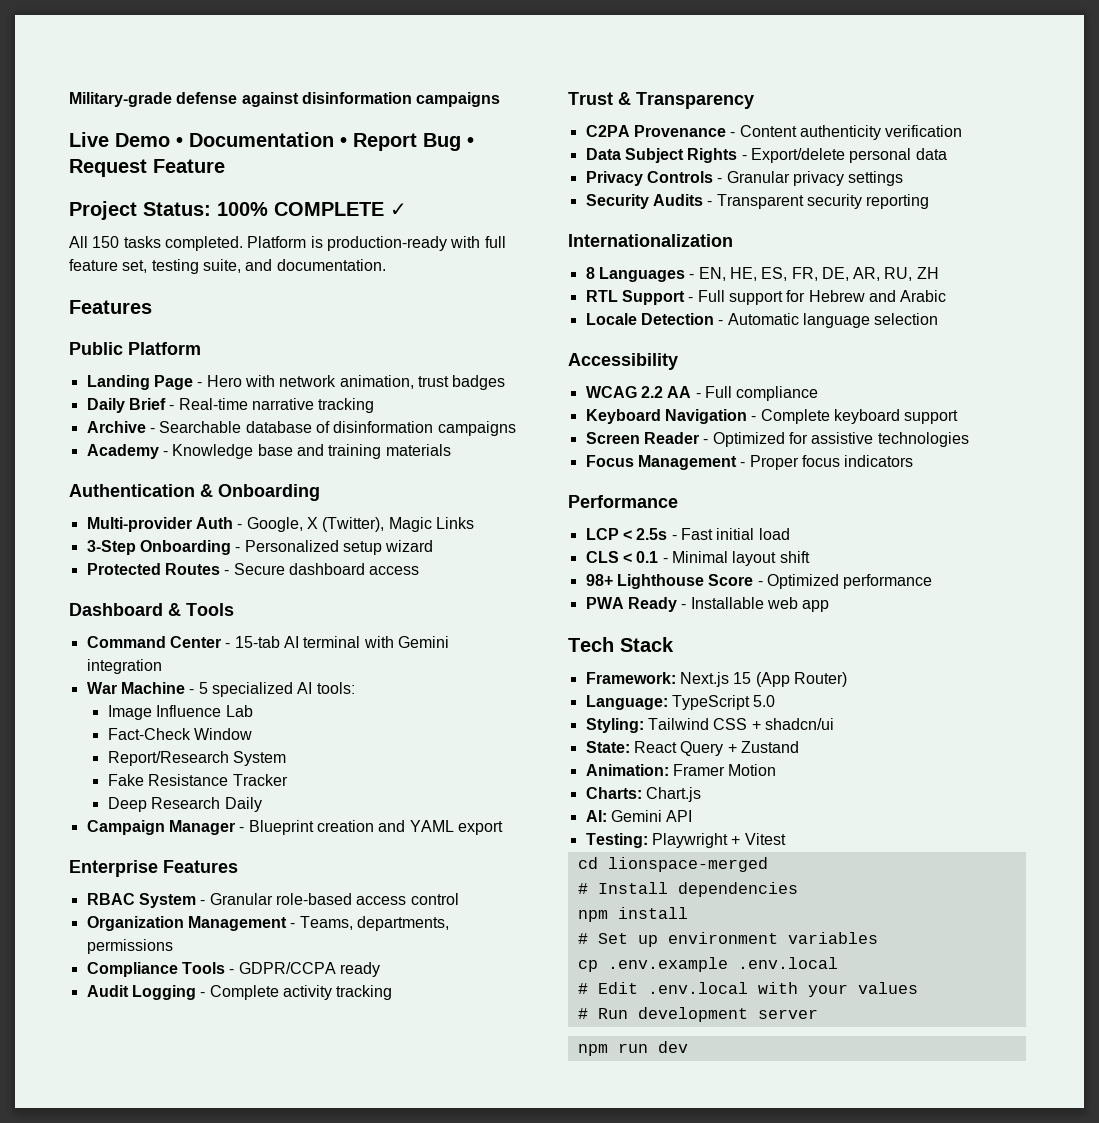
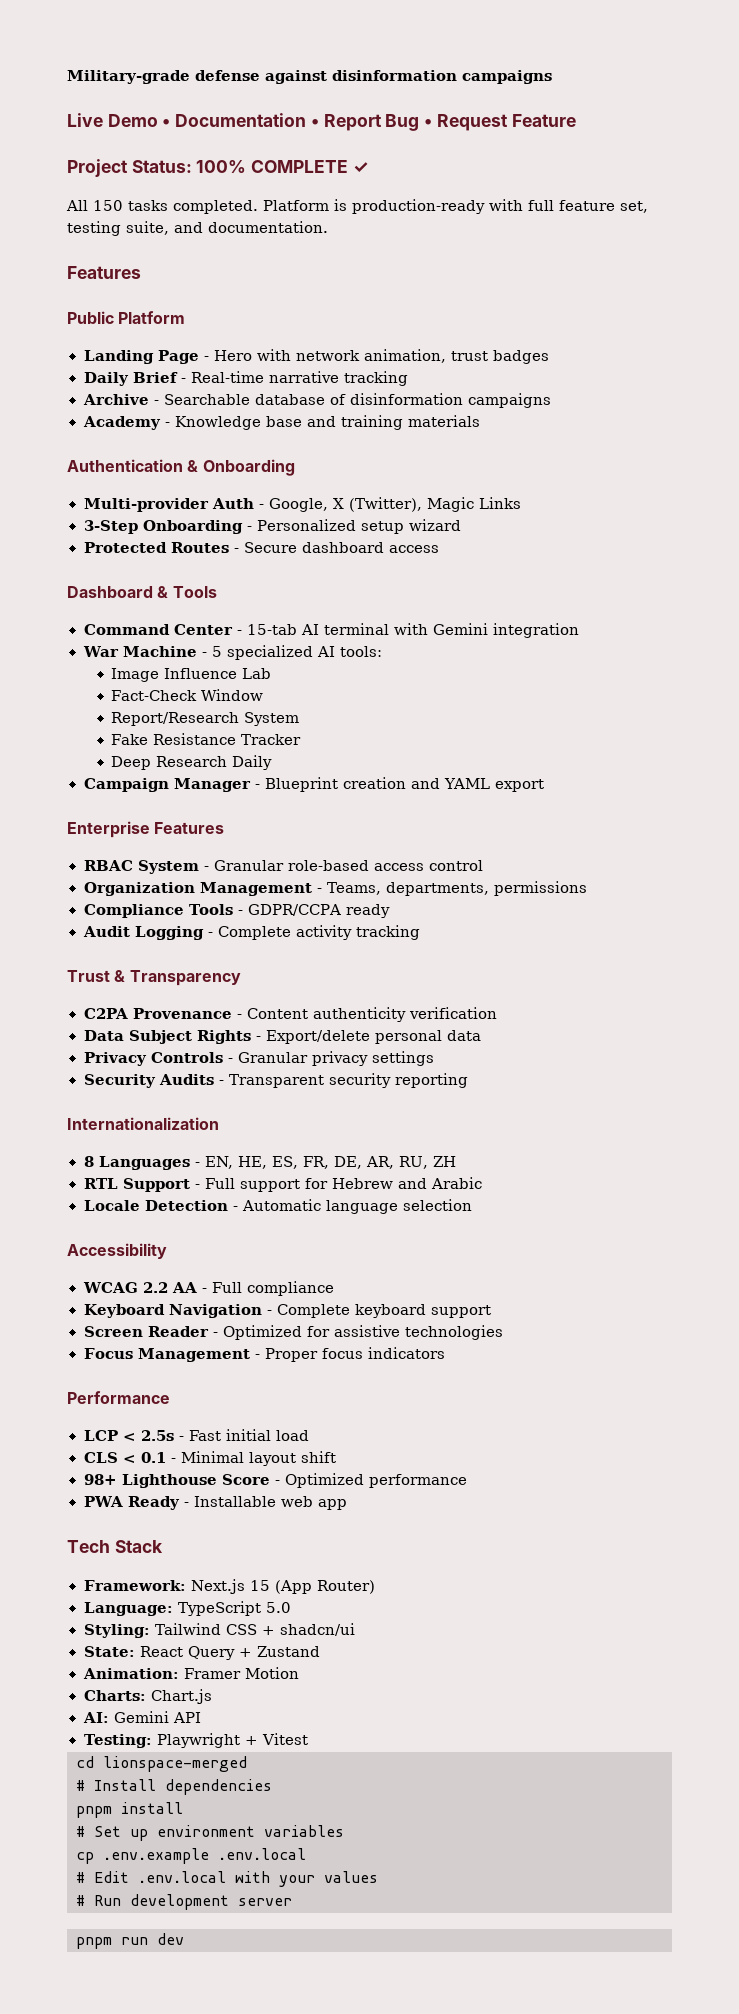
- npm install
+ pnpm install
- npm run dev
+ pnpm run dev

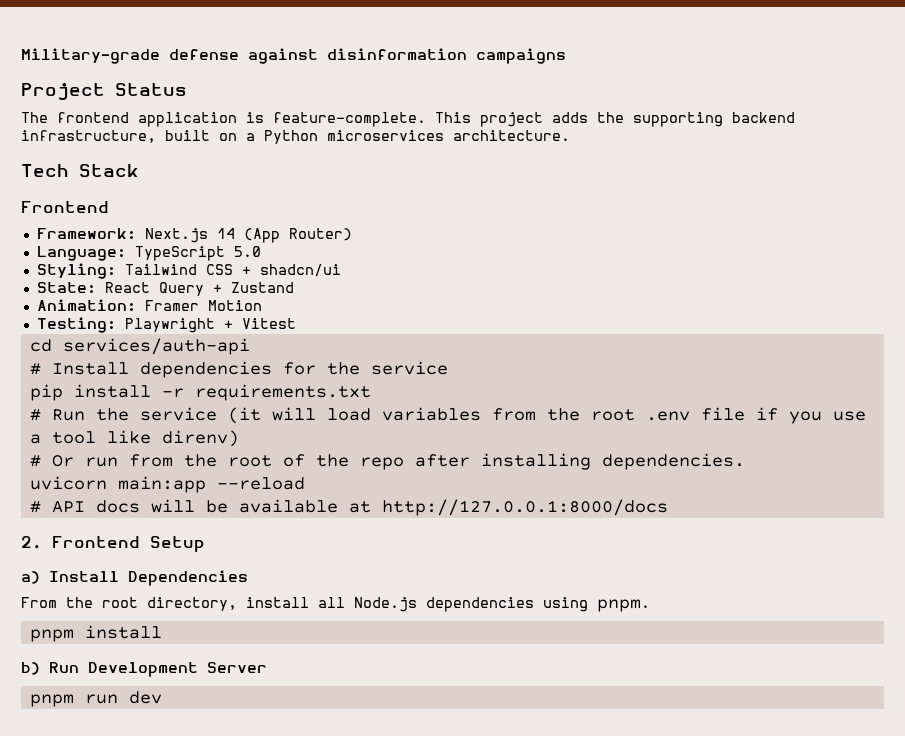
- Live Demo • Documentation • Report Bug • Request Feature
- Project Status: 100% COMPLETE ✓
- All 150 tasks completed. Platform is production-ready with full feature set, testing suite, and documentation.
- Features
- Public Platform
- Landing Page - Hero with network animation, trust badges
- Daily Brief - Real-time narrative tracking
- Archive - Searchable database of disinformation campaigns
- Academy - Knowledge base and training materials
- Authentication & Onboarding
- Multi-provider Auth - Google, X (Twitter), Magic Links
- 3-Step Onboarding - Personalized setup wizard
- Protected Routes - Secure dashboard access
- Dashboard & Tools
- Command Center - 15-tab AI terminal with Gemini integration
- War Machine - 5 specialized AI tools:
- Image Influence Lab
- Fact-Check Window
- Report/Research System
- Fake Resistance Tracker
- Deep Research Daily
- Campaign Manager - Blueprint creation and YAML export
- Enterprise Features
- RBAC System - Granular role-based access control
- Organization Management - Teams, departments, permissions
- Compliance Tools - GDPR/CCPA ready
- Audit Logging - Complete activity tracking
- Trust & Transparency
- C2PA Provenance - Content authenticity verification
- Data Subject Rights - Export/delete personal data
- Privacy Controls - Granular privacy settings
- Security Audits - Transparent security reporting
- Internationalization
- 8 Languages - EN, HE, ES, FR, DE, AR, RU, ZH
- RTL Support - Full support for Hebrew and Arabic
- Locale Detection - Automatic language selection
- Accessibility
- WCAG 2.2 AA - Full compliance
- Keyboard Navigation - Complete keyboard support
- Screen Reader - Optimized for assistive technologies
- Focus Management - Proper focus indicators
- Performance
- LCP < 2.5s - Fast initial load
- CLS < 0.1 - Minimal layout shift
- 98+ Lighthouse Score - Optimized performance
- PWA Ready - Installable web app
+ Project Status
+ The frontend application is feature-complete. This project adds the supporting backend infrastructure, built on a Python microservices architecture.
  Tech Stack
+ Frontend
- Framework: Next.js 15 (App Router)
+ Framework: Next.js 14 (App Router)
- Charts: Chart.js
- AI: Gemini API
- cd lionspace-merged
+ cd services/auth-api
- # Install dependencies
+ # Install dependencies for the service
+ pip install -r requirements.txt
+ # Run the service (it will load variables from the root .env file if you use a tool like direnv)
+ # Or run from the root of the repo after installing dependencies.
+ uvicorn main:app --reload
+ # API docs will be available at http://127.0.0.1:8000/docs
+ 2. Frontend Setup
+ a) Install Dependencies
+ From the root directory, install all Node.js dependencies using pnpm.
  pnpm install
- # Set up environment variables
- cp .env.example .env.local
- # Edit .env.local with your values
- # Run development server
+ b) Run Development Server

